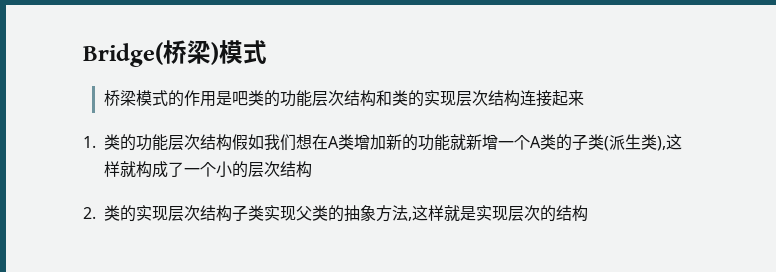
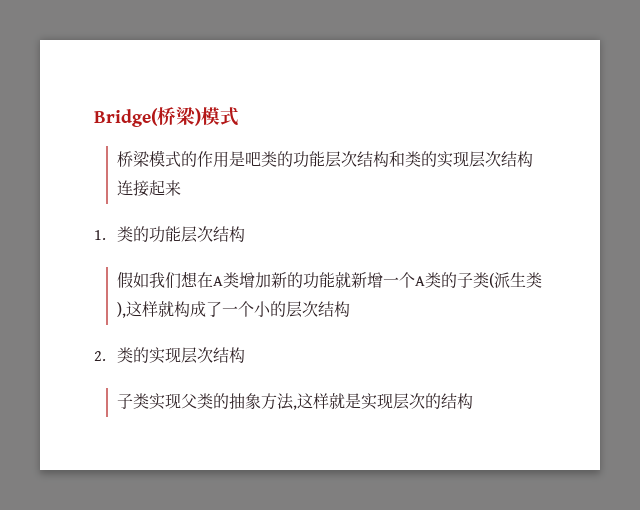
- 1.类的功能层次结构假如我们想在A类增加新的功能就新增一个A类的子类(派生类),这样就构成了一个小的层次结构
+ 1.类的功能层次结构
+ 假如我们想在A类增加新的功能就新增一个A类的子类(派生类),这样就构成了一个小的层次结构
- 2.类的实现层次结构子类实现父类的抽象方法,这样就是实现层次的结构
+ 2.类的实现层次结构
+ 子类实现父类的抽象方法,这样就是实现层次的结构

